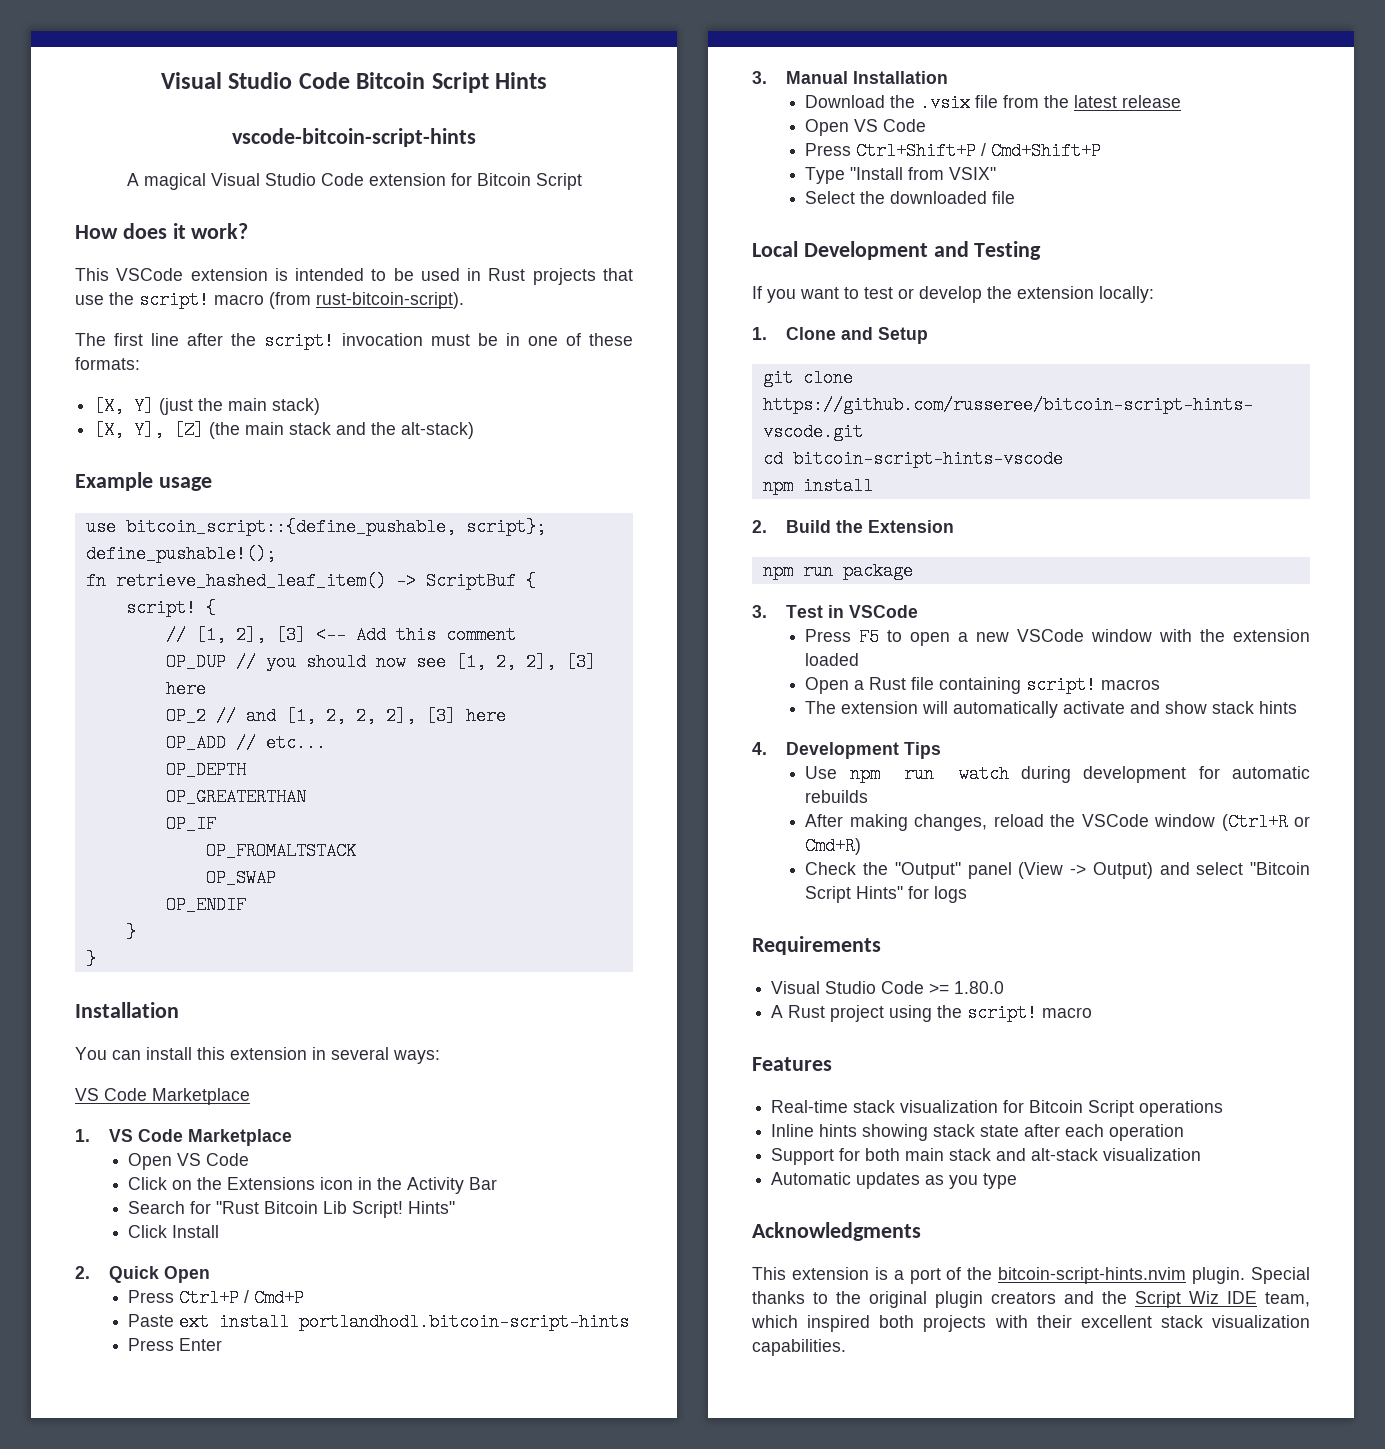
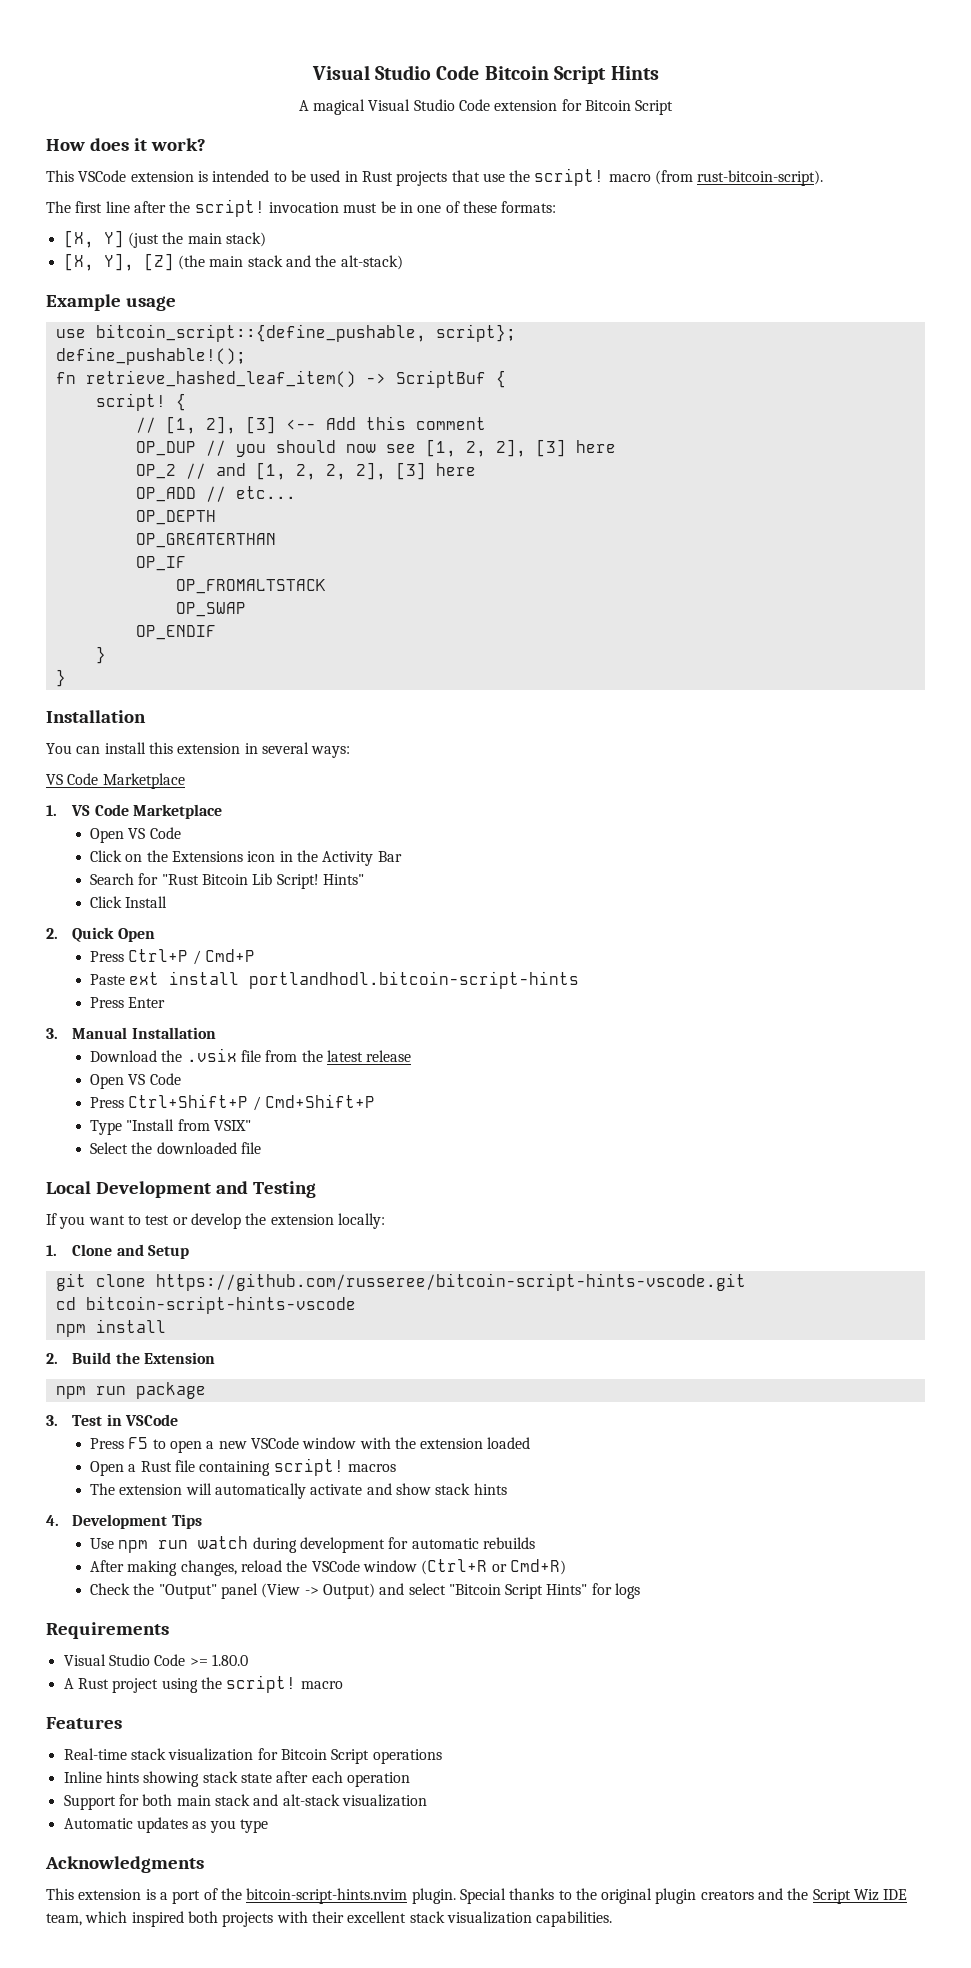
- vscode-bitcoin-script-hints

